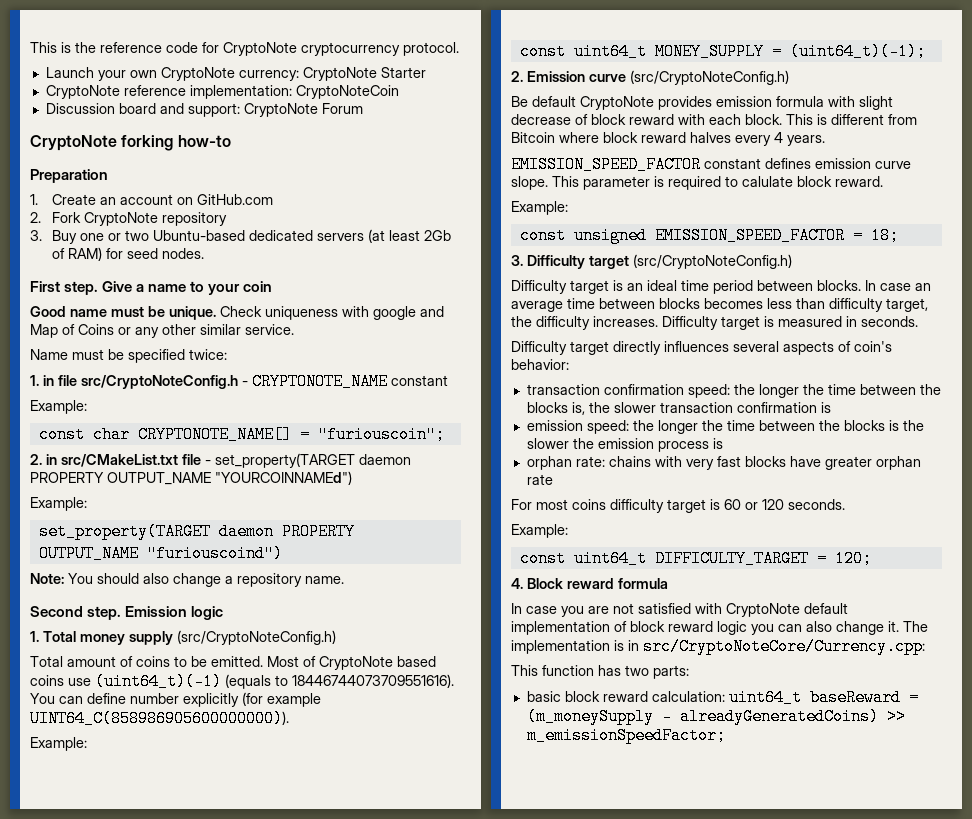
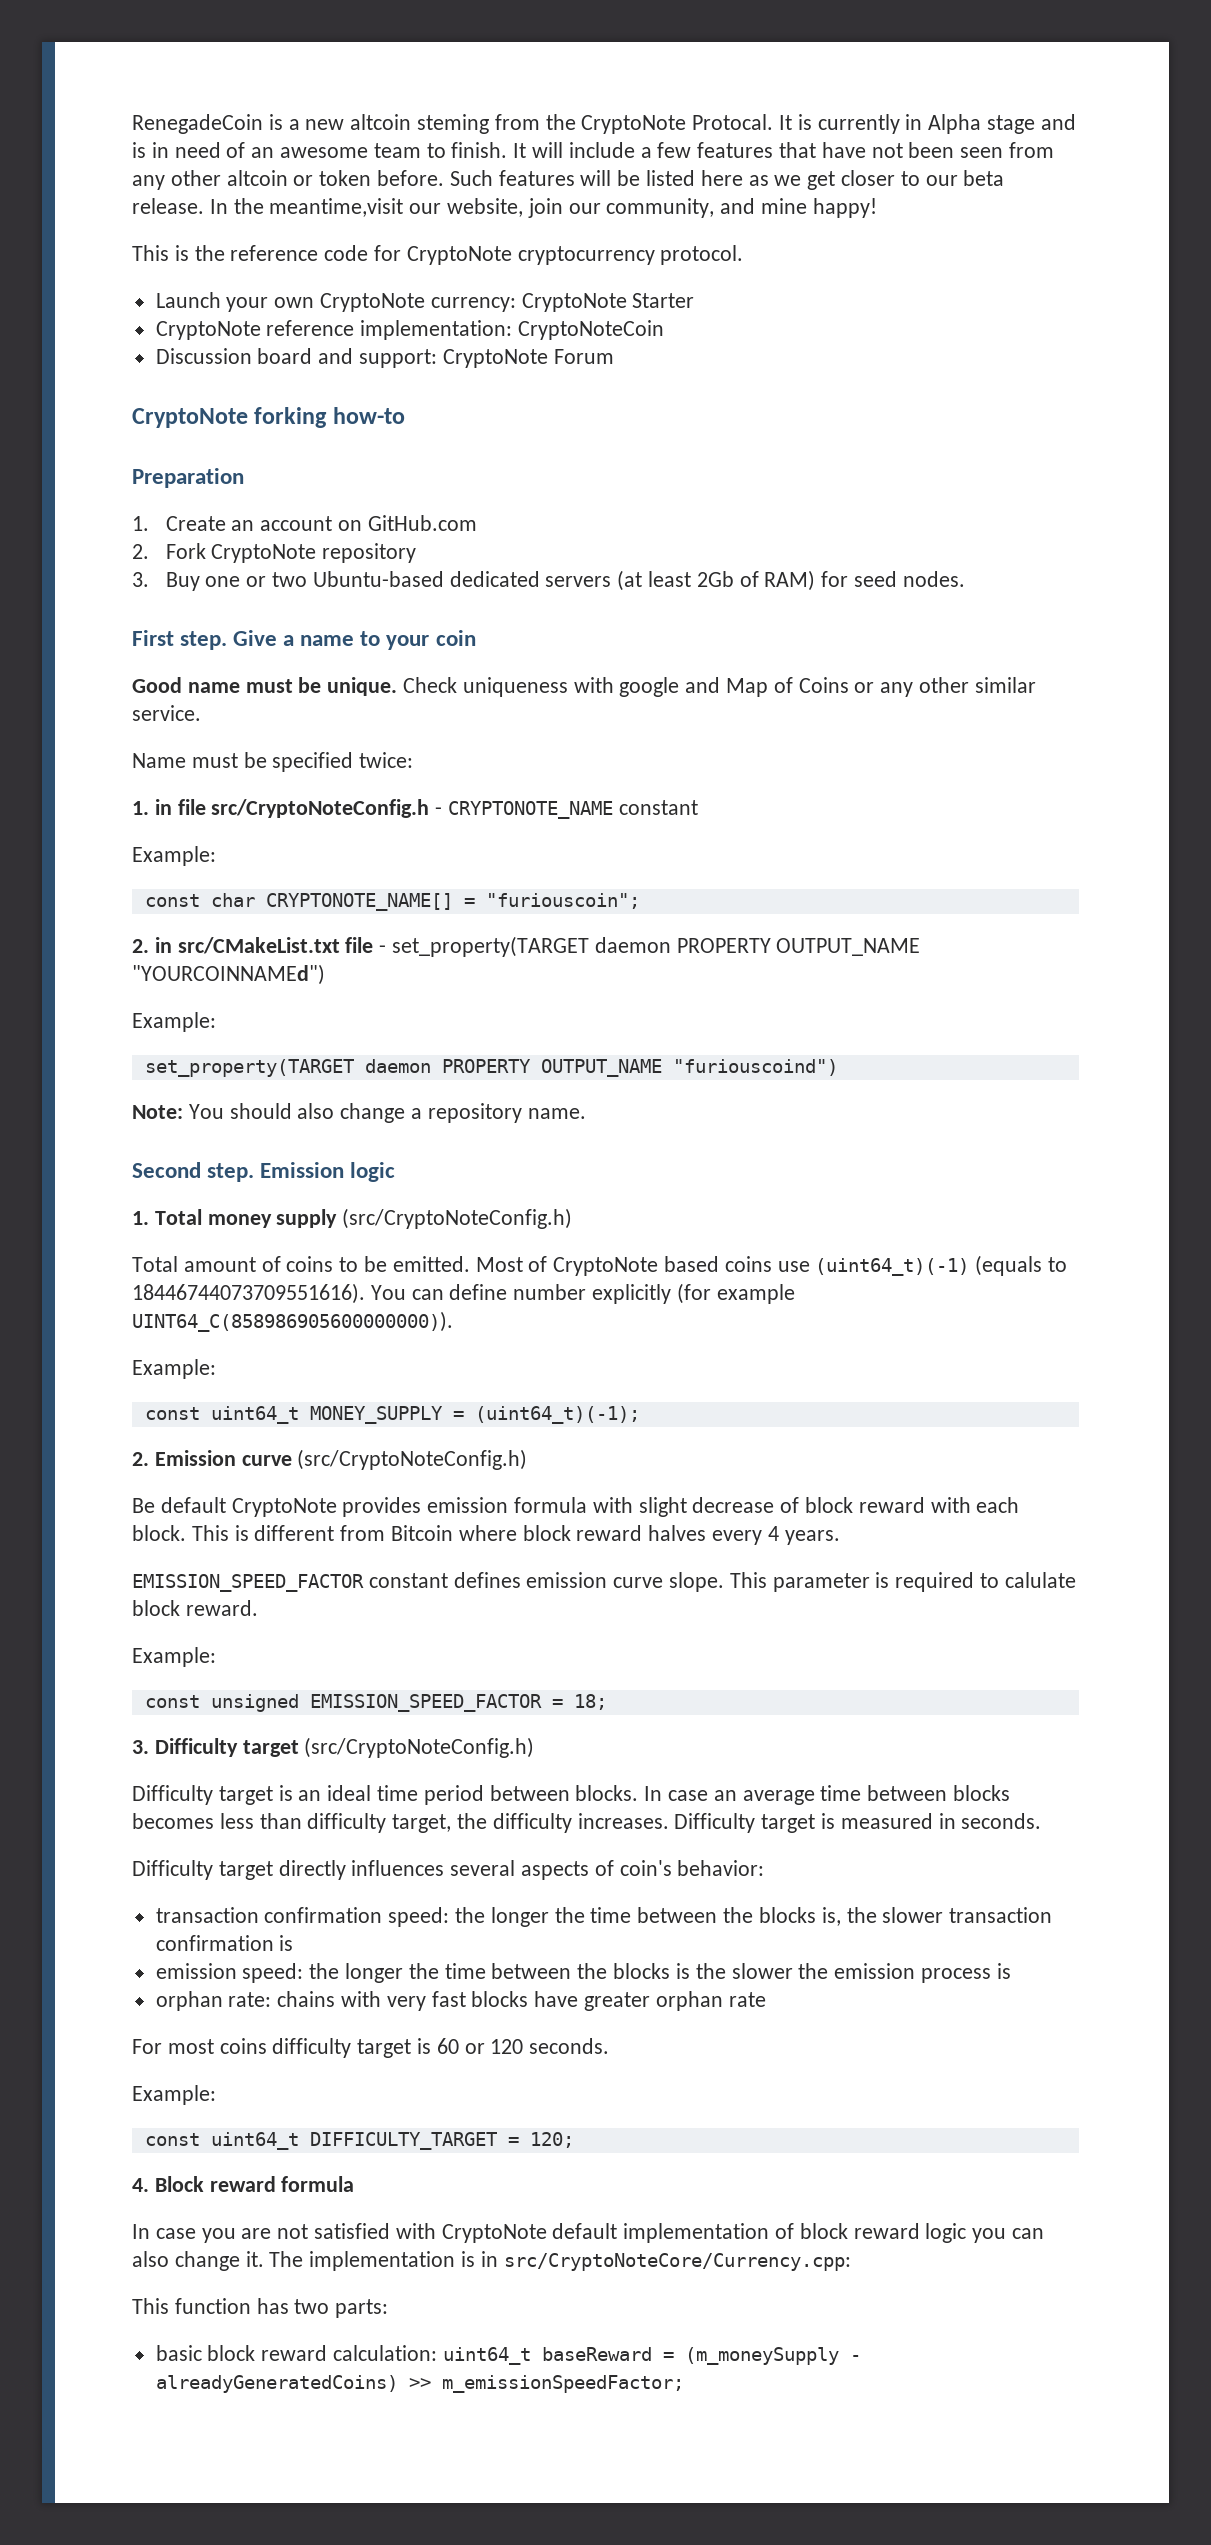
+ RenegadeCoin is a new altcoin steming from the CryptoNote Protocal. It is currently in Alpha stage and is in need of an awesome team to finish. It will include a few features that have not been seen from any other altcoin or token before. Such features will be listed here as we get closer to our beta release. In the meantime,visit our website, join our community, and mine happy!

